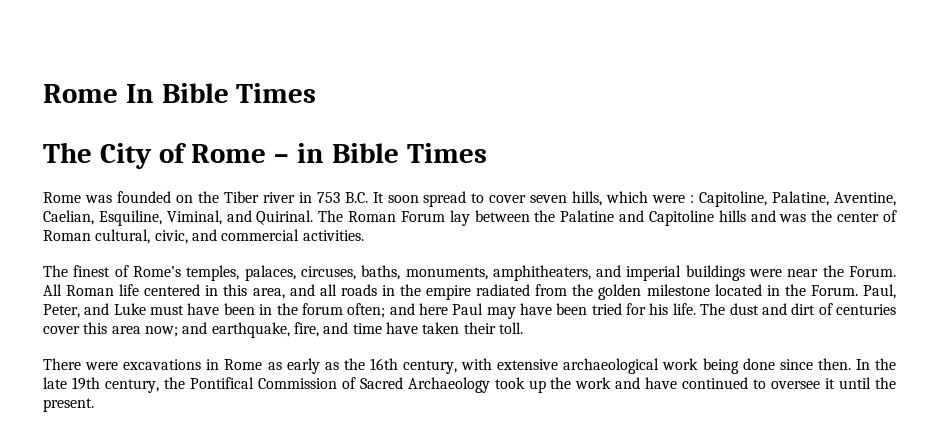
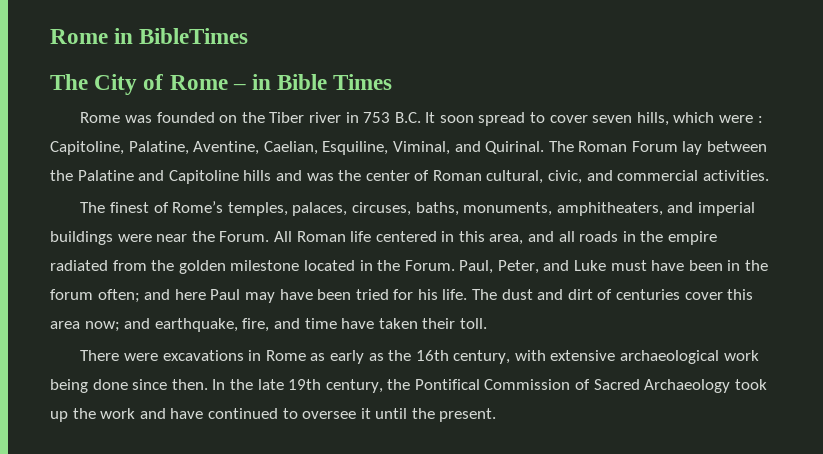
- Rome In Bible Times
+ Rome in BibleTimes

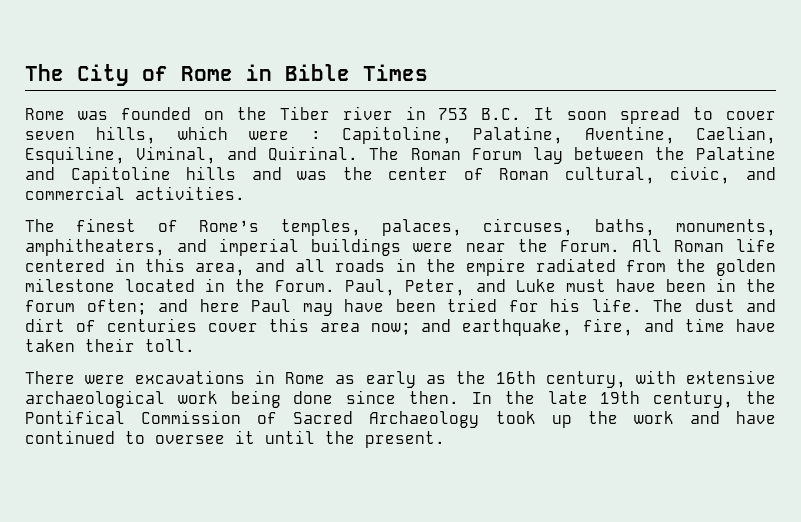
- Rome in BibleTimes
- The City of Rome – in Bible Times
+ The City of Rome in Bible Times

